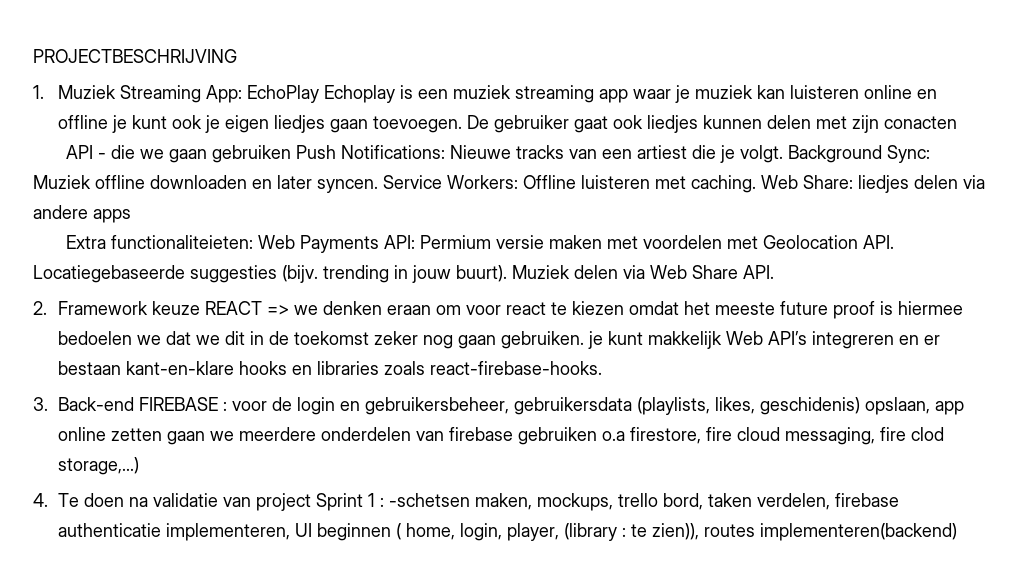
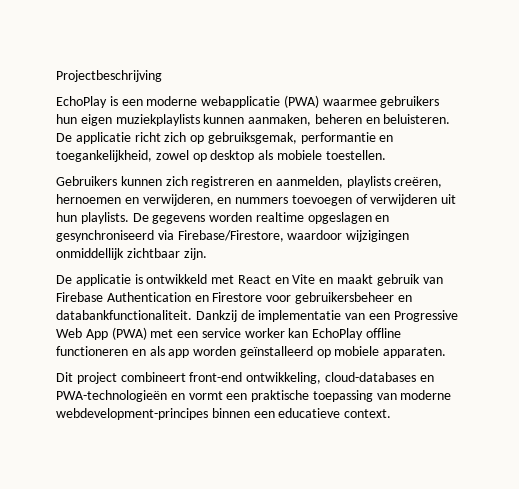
- PROJECTBESCHRIJVING
- 1. Muziek Streaming App: EchoPlay Echoplay is een muziek streaming app waar je muziek kan luisteren online en offline je kunt ook je eigen liedjes gaan toevoegen. De gebruiker gaat ook liedjes kunnen delen met zijn conacten
- API - die we gaan gebruiken Push Notifications: Nieuwe tracks van een artiest die je volgt. Background Sync: Muziek offline downloaden en later syncen. Service Workers: Offline luisteren met caching. Web Share: liedjes delen via andere apps
- Extra functionaliteieten: Web Payments API: Permium versie maken met voordelen met Geolocation API. Locatiegebaseerde suggesties (bijv. trending in jouw buurt). Muziek delen via Web Share API.
- 2. Framework keuze REACT => we denken eraan om voor react te kiezen omdat het meeste future proof is hiermee bedoelen we dat we dit in de toekomst zeker nog gaan gebruiken. je kunt makkelijk Web API’s integreren en er bestaan kant-en-klare hooks en libraries zoals react-firebase-hooks.
- 3. Back-end FIREBASE : voor de login en gebruikersbeheer, gebruikersdata (playlists, likes, geschidenis) opslaan, app online zetten gaan we meerdere onderdelen van firebase gebruiken o.a firestore, fire cloud messaging, fire clod storage,...)
- 4. Te doen na validatie van project Sprint 1 : -schetsen maken, mockups, trello bord, taken verdelen, firebase authenticatie implementeren, UI beginnen ( home, login, player, (library : te zien)), routes implementeren(backend)
+ Projectbeschrijving
+ EchoPlay is een moderne webapplicatie (PWA) waarmee gebruikers hun eigen muziekplaylists kunnen aanmaken, beheren en beluisteren. De applicatie richt zich op gebruiksgemak, performantie en toegankelijkheid, zowel op desktop als mobiele toestellen.
+ Gebruikers kunnen zich registreren en aanmelden, playlists creëren, hernoemen en verwijderen, en nummers toevoegen of verwijderen uit hun playlists. De gegevens worden realtime opgeslagen en gesynchroniseerd via Firebase/Firestore, waardoor wijzigingen onmiddellijk zichtbaar zijn.
+ De applicatie is ontwikkeld met React en Vite en maakt gebruik van Firebase Authentication en Firestore voor gebruikersbeheer en databankfunctionaliteit. Dankzij de implementatie van een Progressive Web App (PWA) met een service worker kan EchoPlay offline functioneren en als app worden geïnstalleerd op mobiele apparaten.
+ Dit project combineert front-end ontwikkeling, cloud-databases en PWA-technologieën en vormt een praktische toepassing van moderne webdevelopment-principes binnen een educatieve context.

